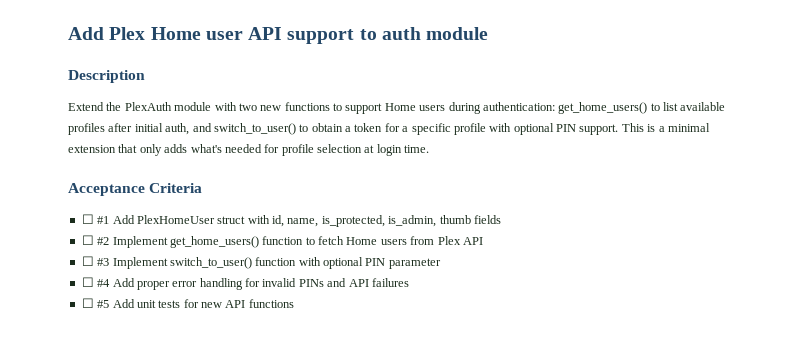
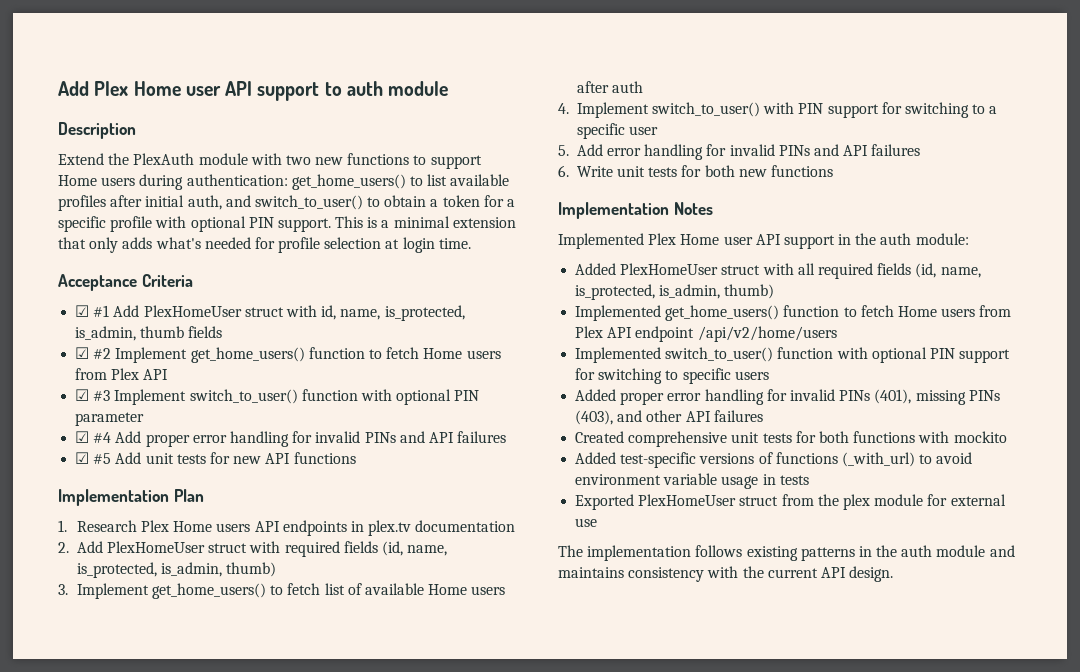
- ☐ #1 Add PlexHomeUser struct with id, name, is_protected, is_admin, thumb fields
+ ☑ #1 Add PlexHomeUser struct with id, name, is_protected, is_admin, thumb fields
- ☐ #2 Implement get_home_users() function to fetch Home users from Plex API
+ ☑ #2 Implement get_home_users() function to fetch Home users from Plex API
- ☐ #3 Implement switch_to_user() function with optional PIN parameter
+ ☑ #3 Implement switch_to_user() function with optional PIN parameter
- ☐ #4 Add proper error handling for invalid PINs and API failures
+ ☑ #4 Add proper error handling for invalid PINs and API failures
- ☐ #5 Add unit tests for new API functions
+ ☑ #5 Add unit tests for new API functions
+ Implementation Plan
+ 1. Research Plex Home users API endpoints in plex.tv documentation
+ 2. Add PlexHomeUser struct with required fields (id, name, is_protected, is_admin, thumb)
+ 3. Implement get_home_users() to fetch list of available Home users after auth
+ 4. Implement switch_to_user() with PIN support for switching to a specific user
+ 5. Add error handling for invalid PINs and API failures
+ 6. Write unit tests for both new functions
+ Implementation Notes
+ Implemented Plex Home user API support in the auth module:
+ Added PlexHomeUser struct with all required fields (id, name, is_protected, is_admin, thumb)
+ Implemented get_home_users() function to fetch Home users from Plex API endpoint /api/v2/home/users
+ Implemented switch_to_user() function with optional PIN support for switching to specific users
+ Added proper error handling for invalid PINs (401), missing PINs (403), and other API failures
+ Created comprehensive unit tests for both functions with mockito
+ Added test-specific versions of functions (_with_url) to avoid environment variable usage in tests
+ Exported PlexHomeUser struct from the plex module for external use
+ The implementation follows existing patterns in the auth module and maintains consistency with the current API design.

